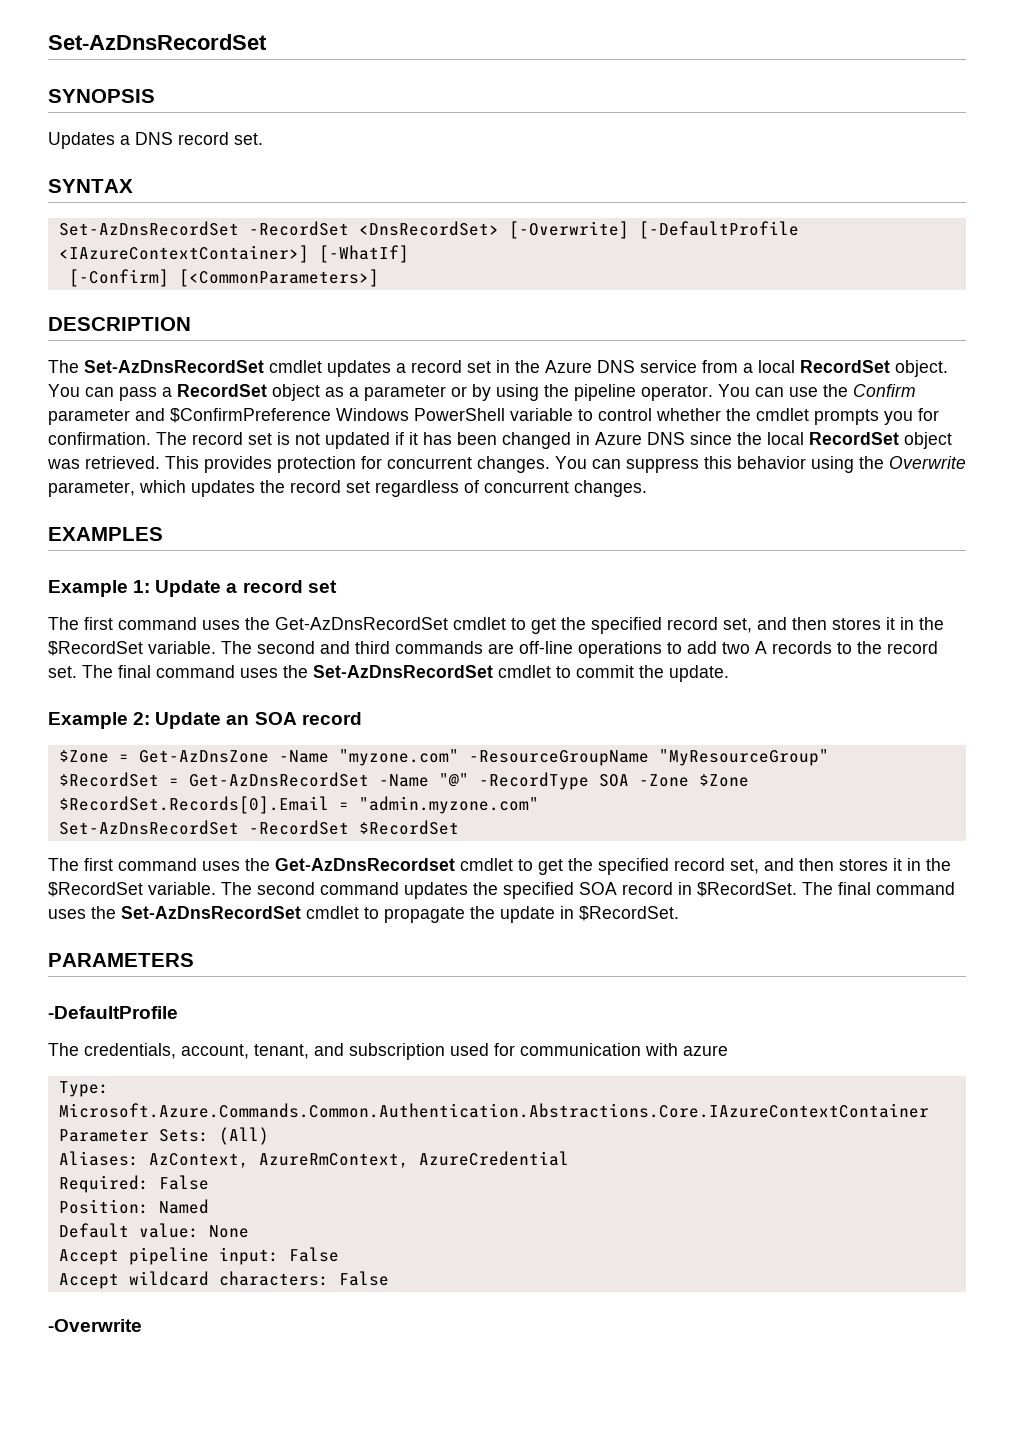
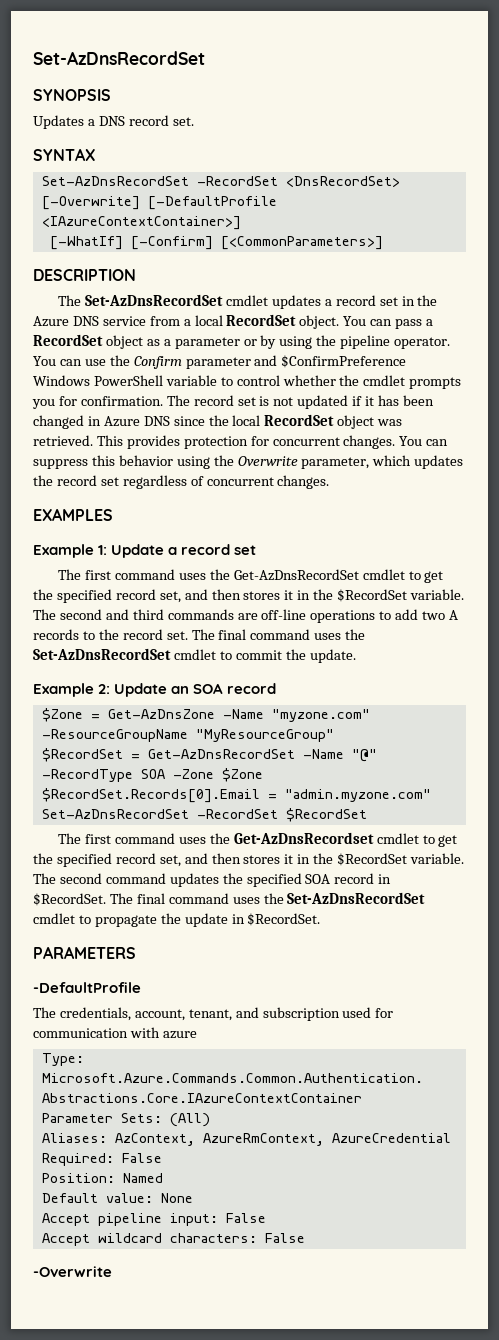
- Set-AzDnsRecordSet -RecordSet <DnsRecordSet> [-Overwrite] [-DefaultProfile <IAzureContextContainer>] [-WhatIf]
- [-Confirm] [<CommonParameters>]
+ Set-AzDnsRecordSet -RecordSet <DnsRecordSet> [-Overwrite] [-DefaultProfile <IAzureContextContainer>]
+ [-WhatIf] [-Confirm] [<CommonParameters>]

